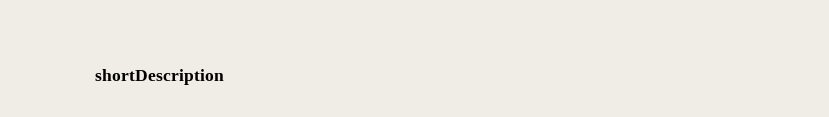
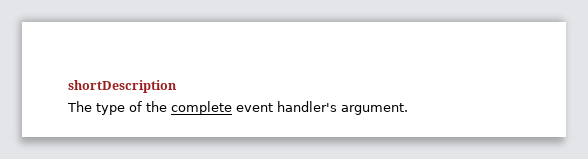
+ The type of the complete event handler's argument.

